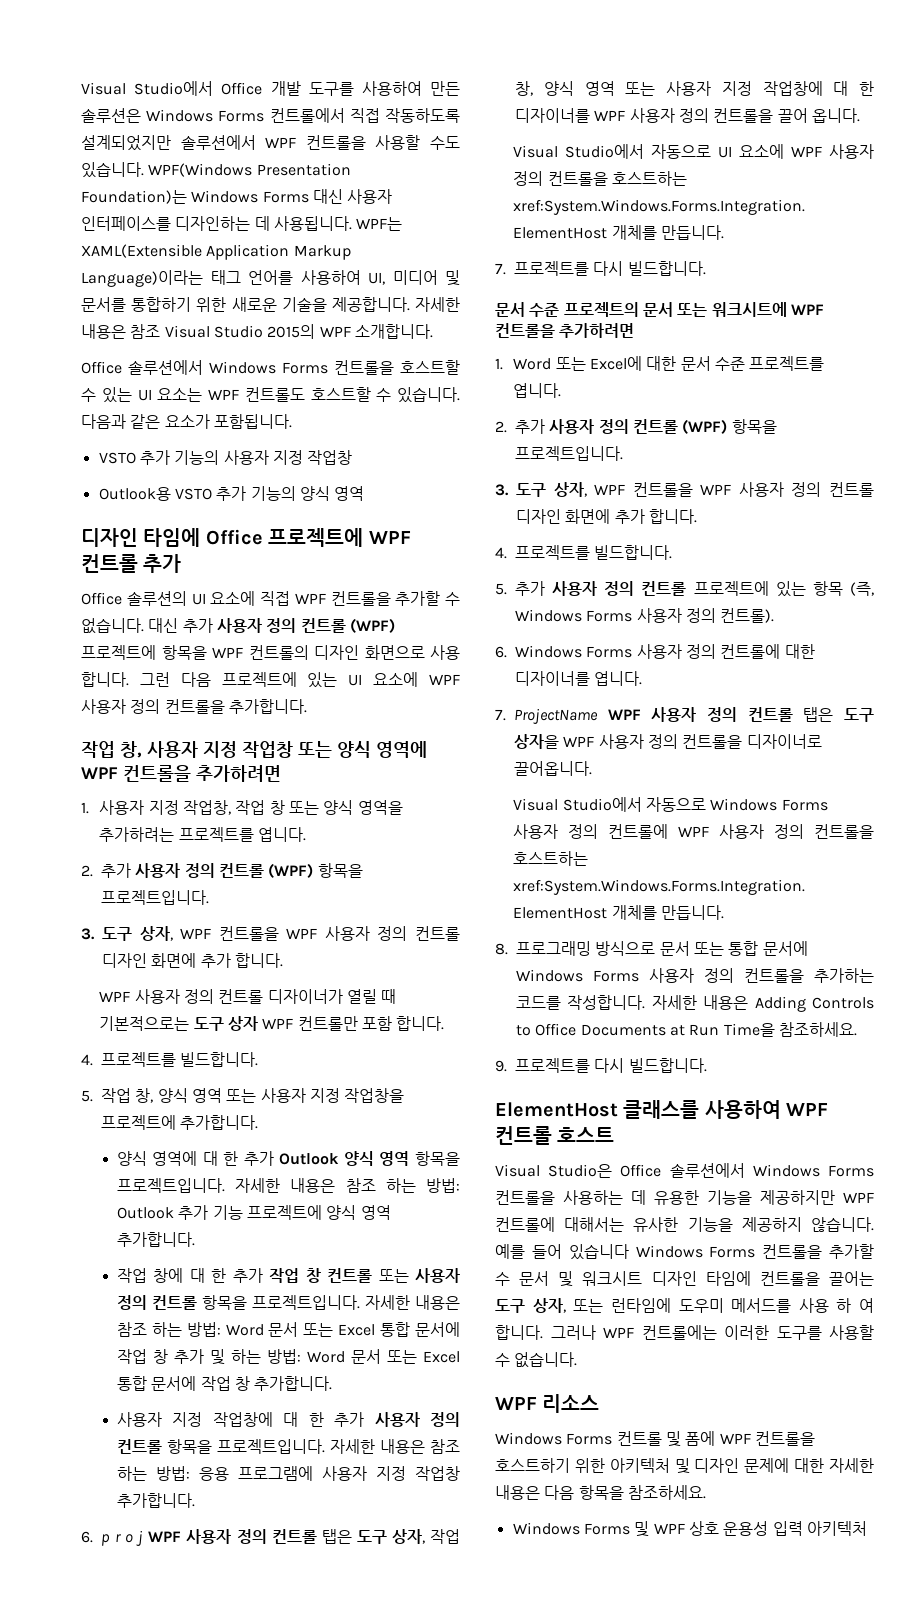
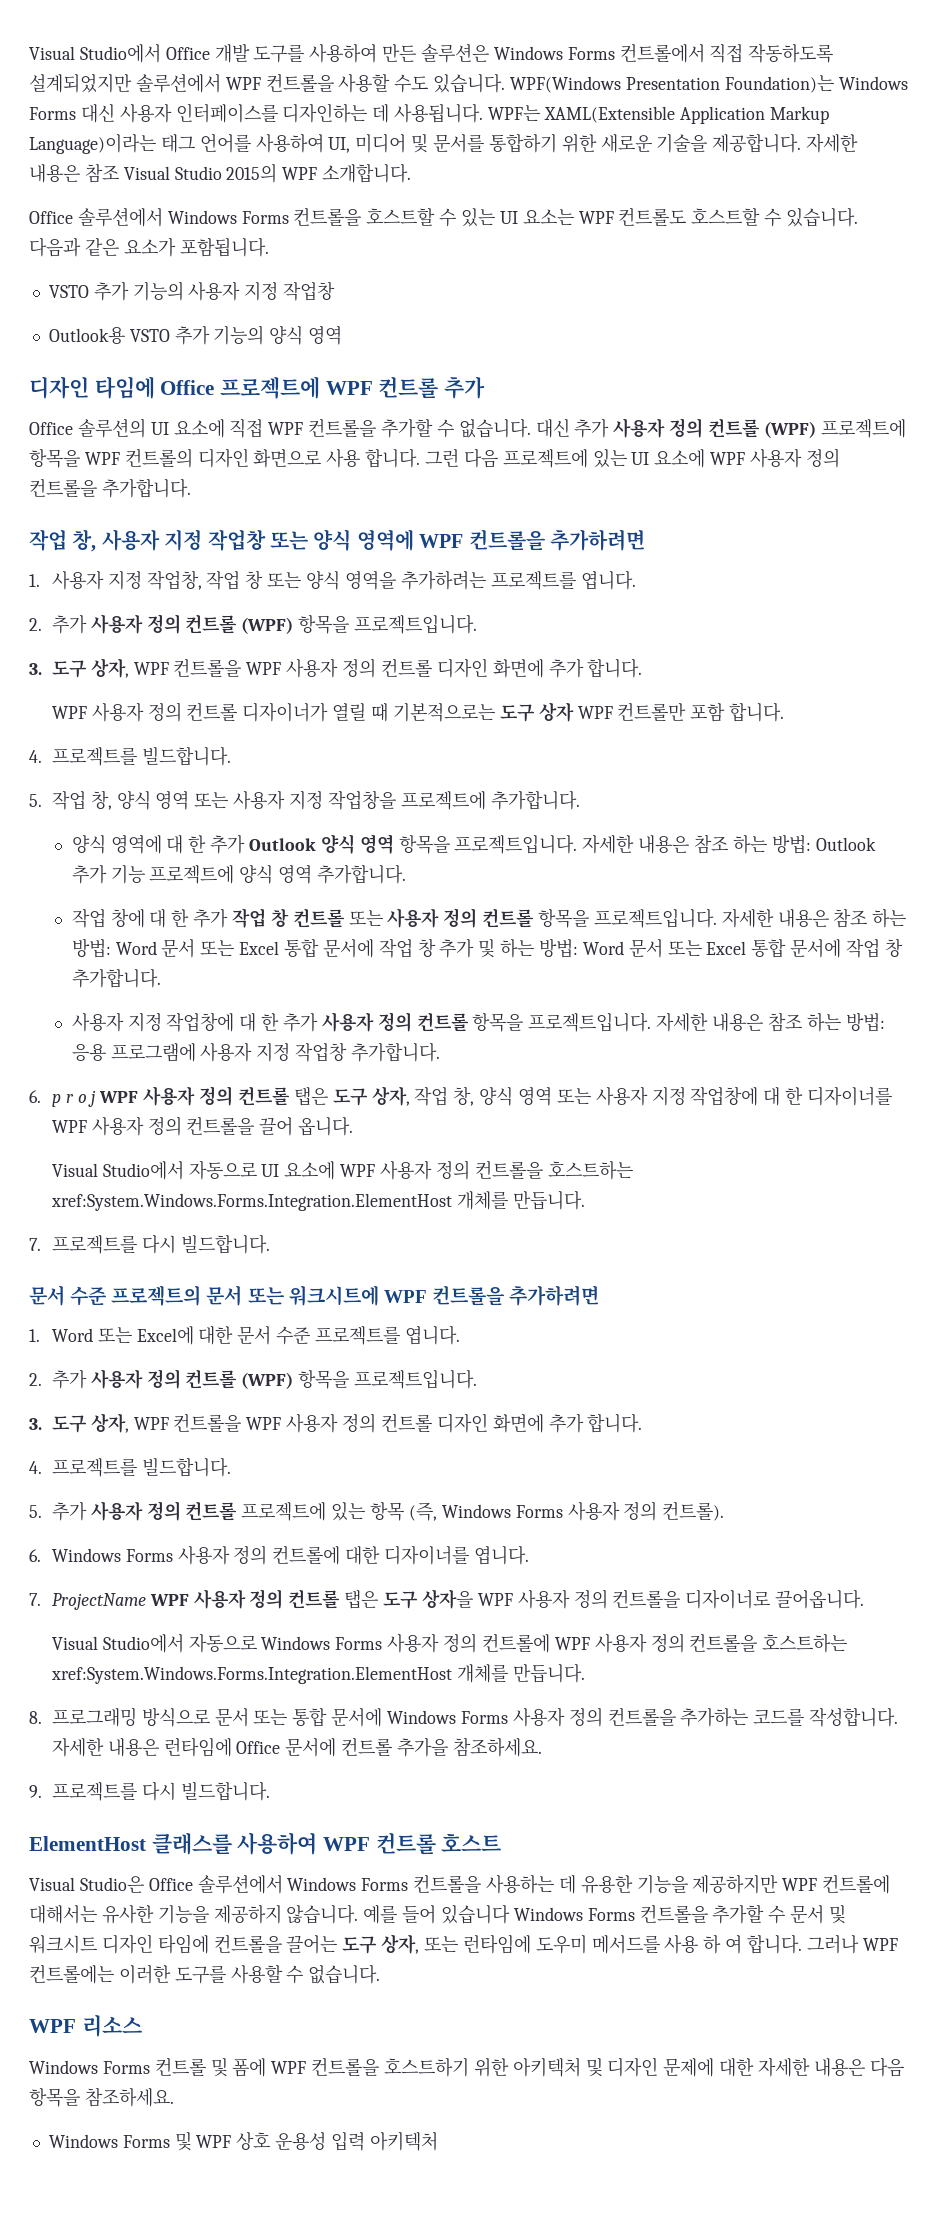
- 자세한 내용은 Adding Controls to Office Documents at Run Time을 참조하세요.
+ 자세한 내용은 런타임에 Office 문서에 컨트롤 추가을 참조하세요.

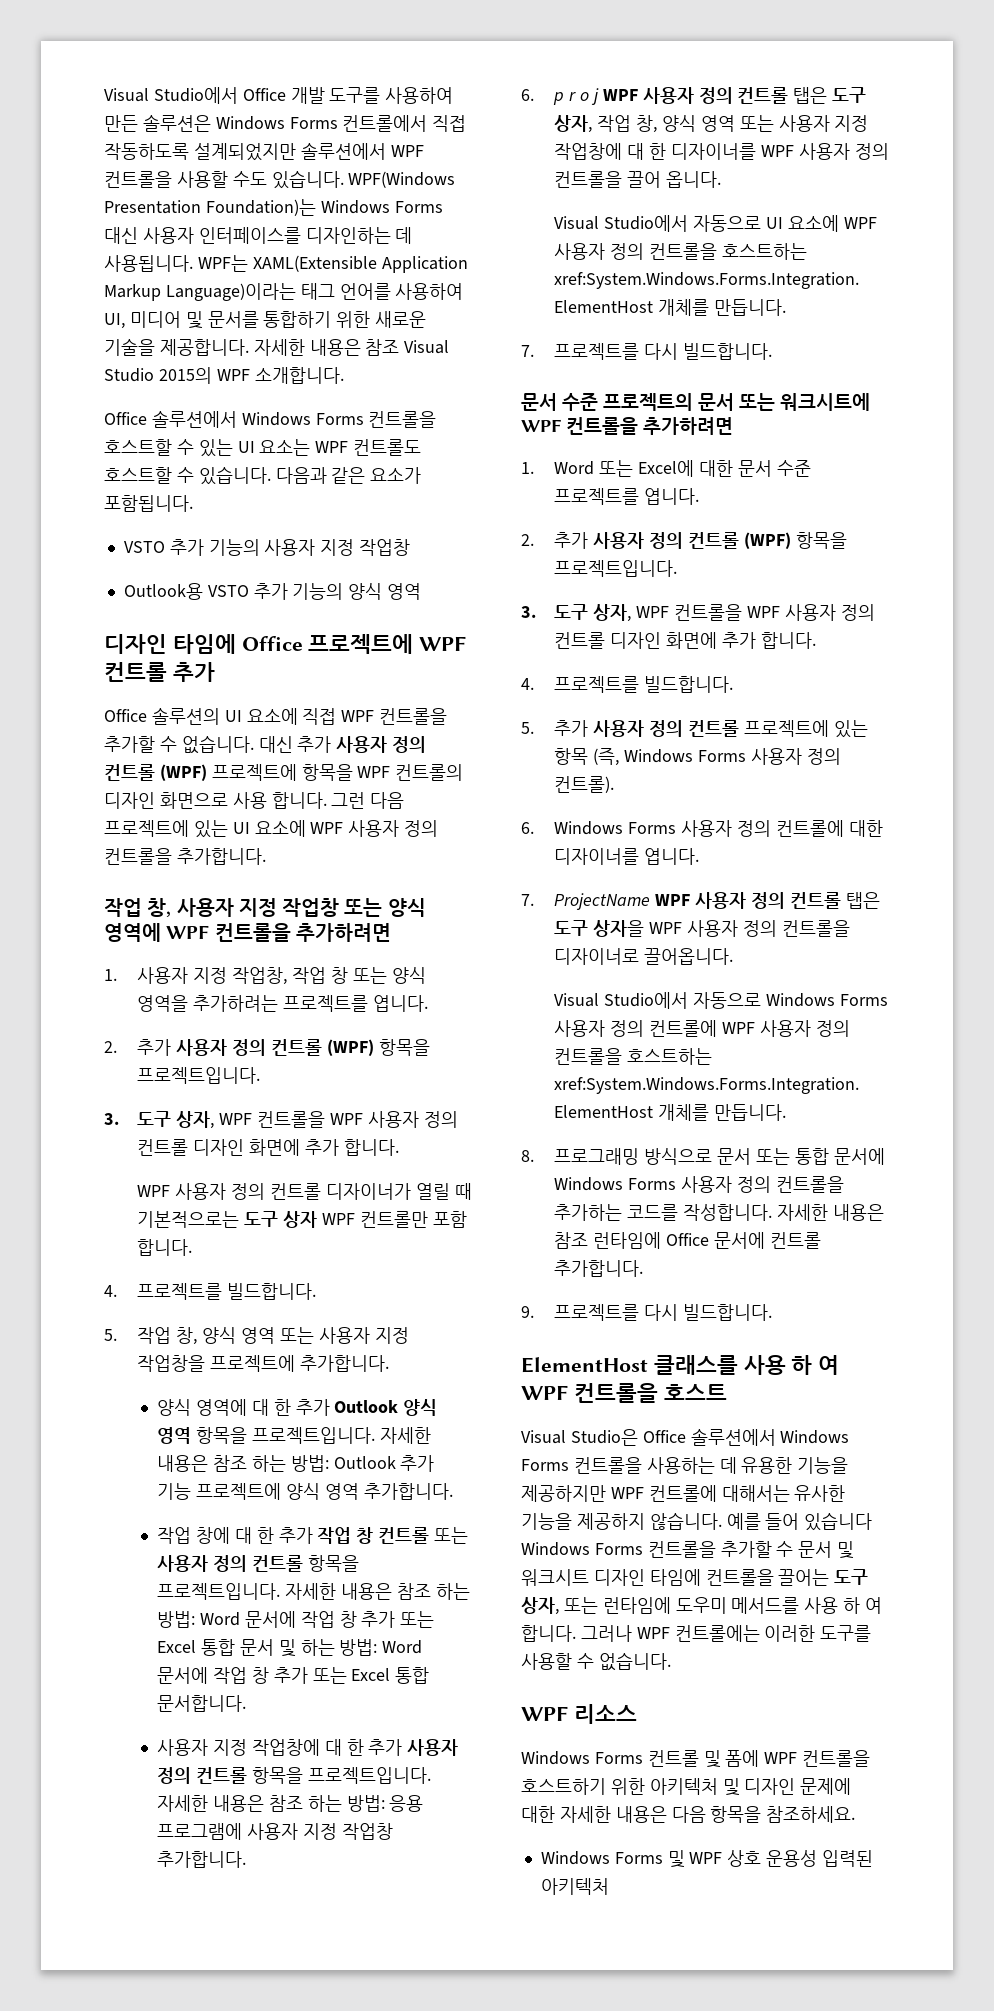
- 자세한 내용은 참조 하는 방법: Word 문서 또는 Excel 통합 문서에 작업 창 추가 및 하는 방법: Word 문서 또는 Excel 통합 문서에 작업 창 추가합니다.
+ 자세한 내용은 참조 하는 방법: Word 문서에 작업 창 추가 또는 Excel 통합 문서 및 하는 방법: Word 문서에 작업 창 추가 또는 Excel 통합 문서합니다.
- 자세한 내용은 런타임에 Office 문서에 컨트롤 추가을 참조하세요.
+ 자세한 내용은 참조 런타임에 Office 문서에 컨트롤 추가합니다.
- ElementHost 클래스를 사용하여 WPF 컨트롤 호스트
+ ElementHost 클래스를 사용 하 여 WPF 컨트롤을 호스트
- Windows Forms 및 WPF 상호 운용성 입력 아키텍처
+ Windows Forms 및 WPF 상호 운용성 입력된 아키텍처

